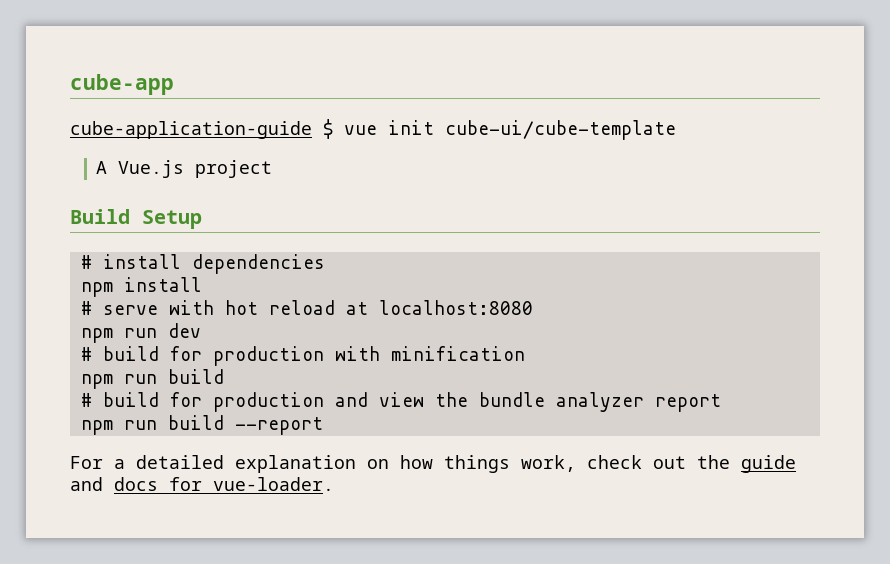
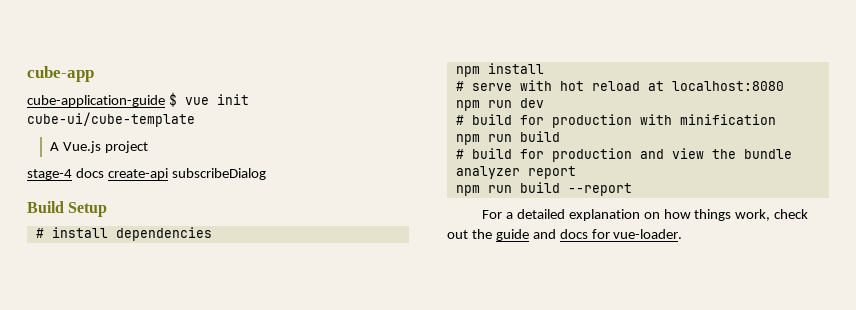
+ stage-4 docs create-api subscribeDialog

